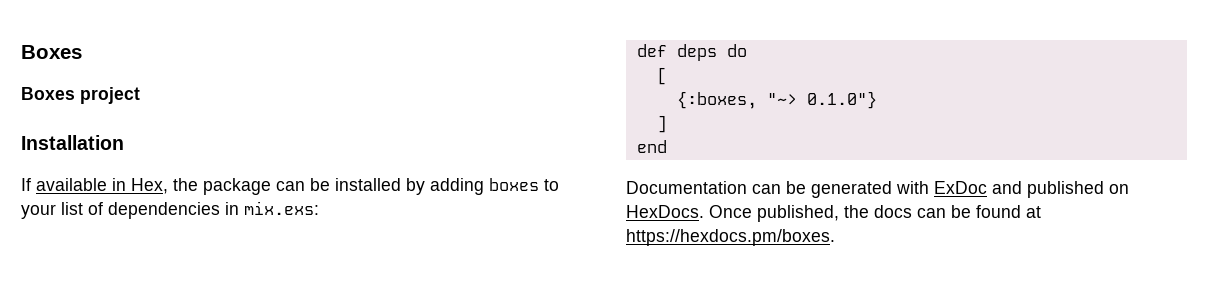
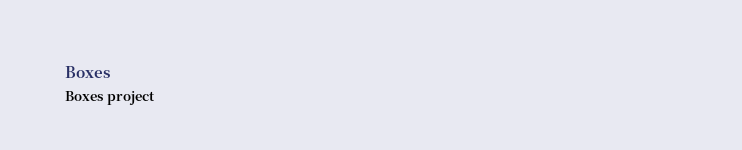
- Installation
- If available in Hex, the package can be installed by adding boxes to your list of dependencies in mix.exs:
- def deps do
- [
- {:boxes, "~> 0.1.0"}
- ]
- end
- Documentation can be generated with ExDoc and published on HexDocs. Once published, the docs can be found at https://hexdocs.pm/boxes.

